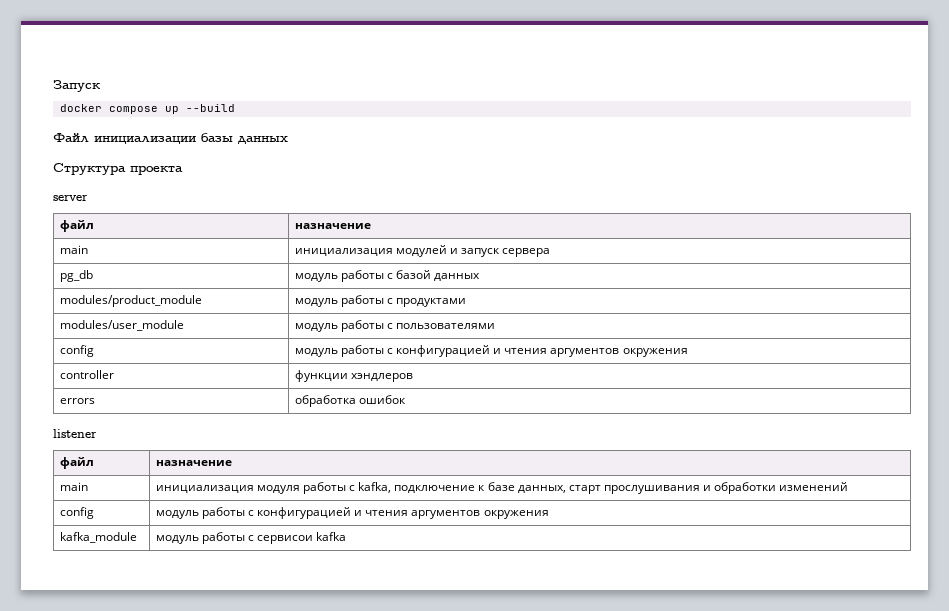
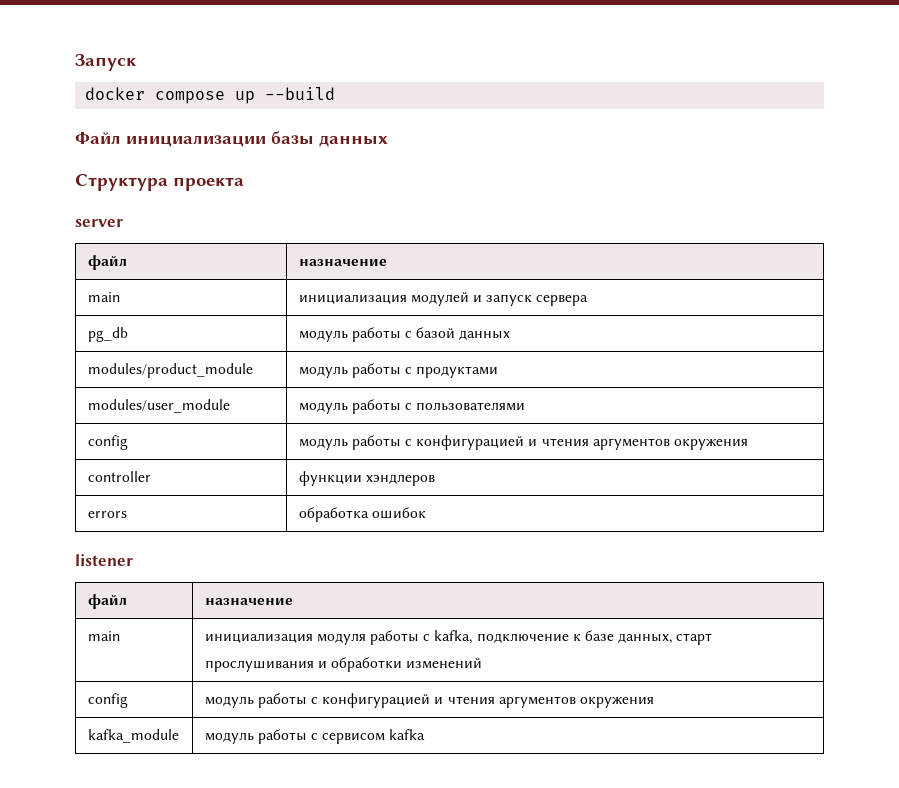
- kafka_module | модуль работы с сервисои kafka
+ kafka_module | модуль работы с сервисом kafka

